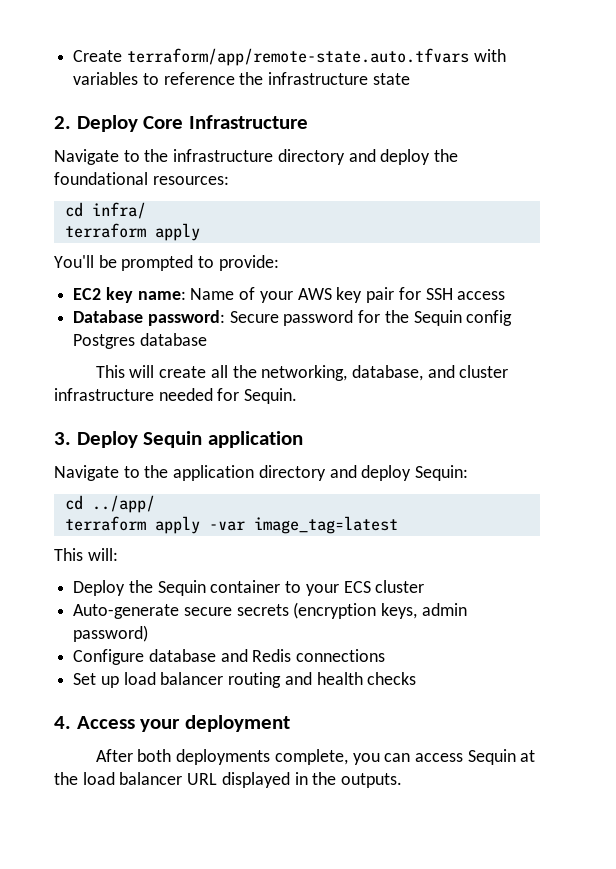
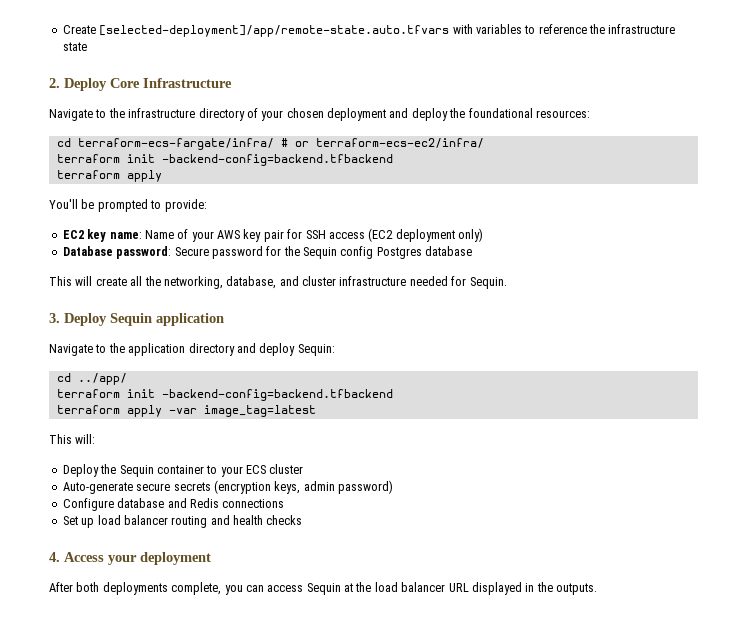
- Create terraform/app/remote-state.auto.tfvars with variables to reference the infrastructure state
+ Create [selected-deployment]/app/remote-state.auto.tfvars with variables to reference the infrastructure state
- Navigate to the infrastructure directory and deploy the foundational resources:
+ Navigate to the infrastructure directory of your chosen deployment and deploy the foundational resources:
- cd infra/
+ cd terraform-ecs-fargate/infra/ # or terraform-ecs-ec2/infra/
+ terraform init -backend-config=backend.tfbackend
- EC2 key name: Name of your AWS key pair for SSH access
+ EC2 key name: Name of your AWS key pair for SSH access (EC2 deployment only)
  cd ../app/
+ terraform init -backend-config=backend.tfbackend

